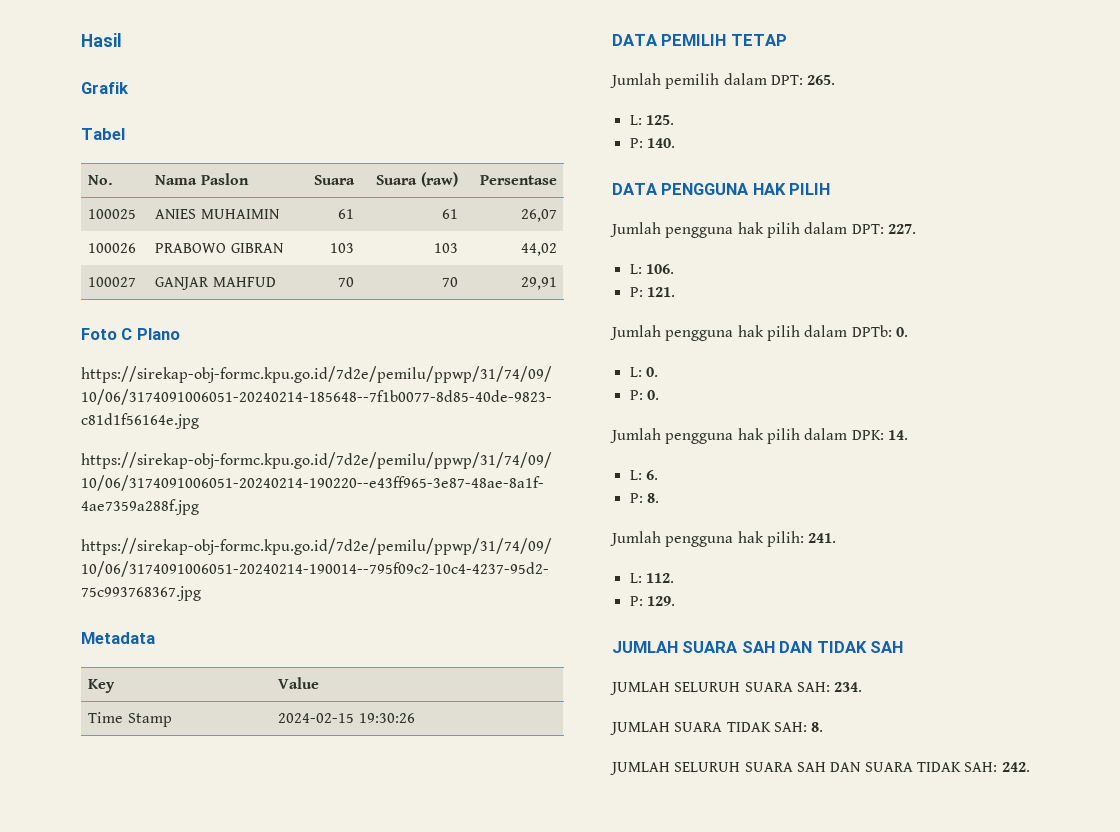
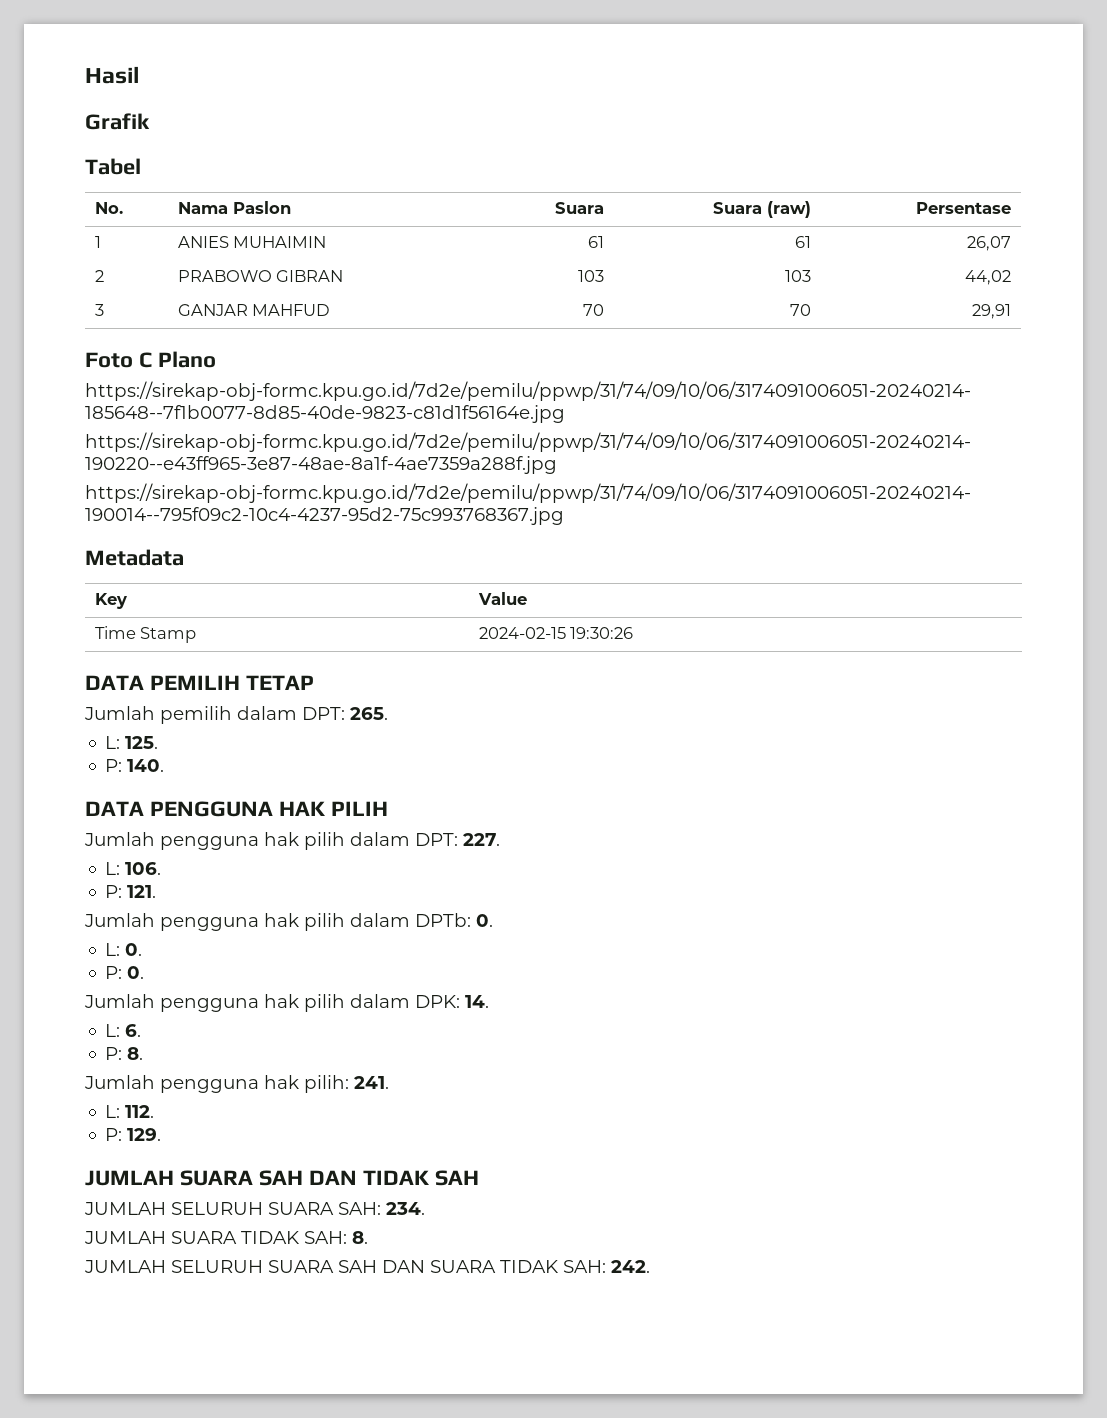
- 100025 | ANIES MUHAIMIN | 61 | 61 | 26,07
+ 1 | ANIES MUHAIMIN | 61 | 61 | 26,07
- 100026 | PRABOWO GIBRAN | 103 | 103 | 44,02
+ 2 | PRABOWO GIBRAN | 103 | 103 | 44,02
- 100027 | GANJAR MAHFUD | 70 | 70 | 29,91
+ 3 | GANJAR MAHFUD | 70 | 70 | 29,91

